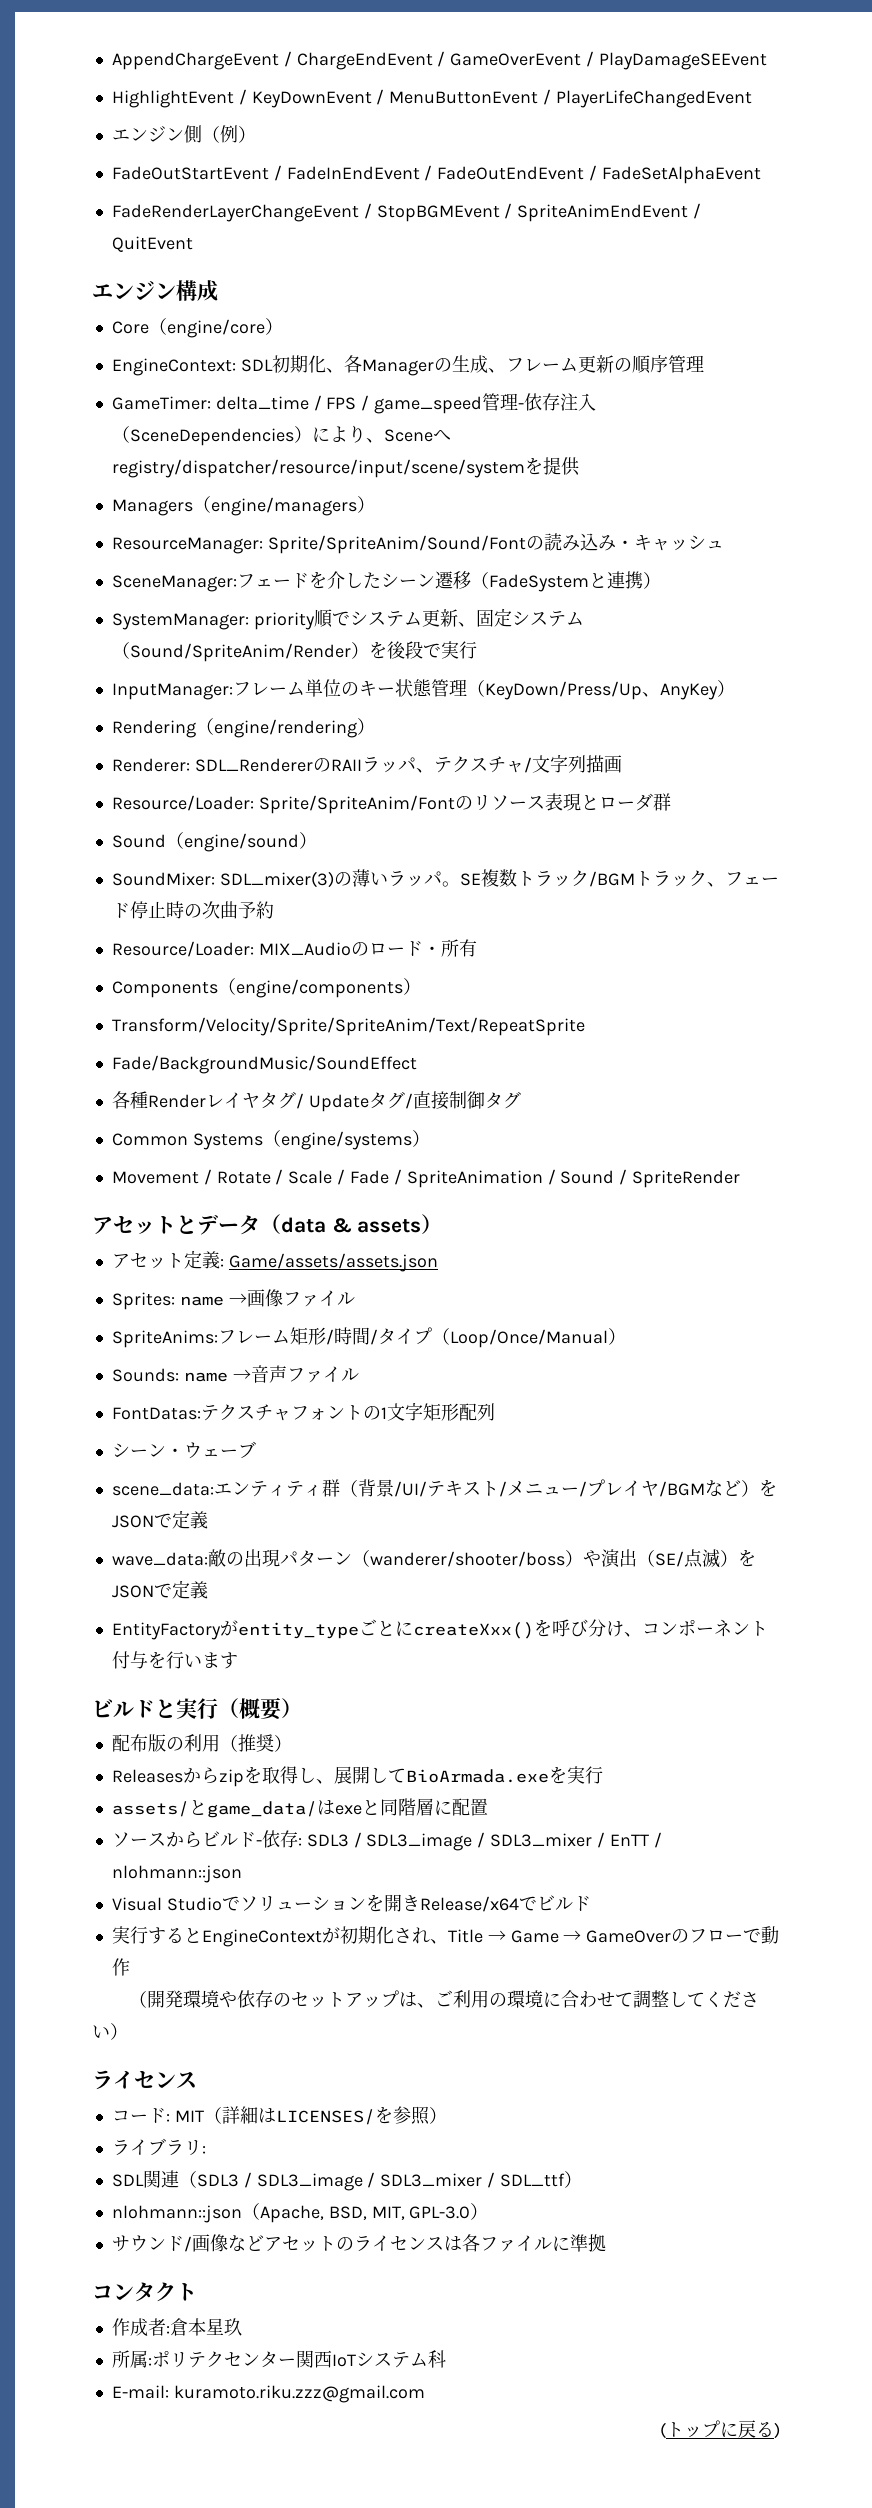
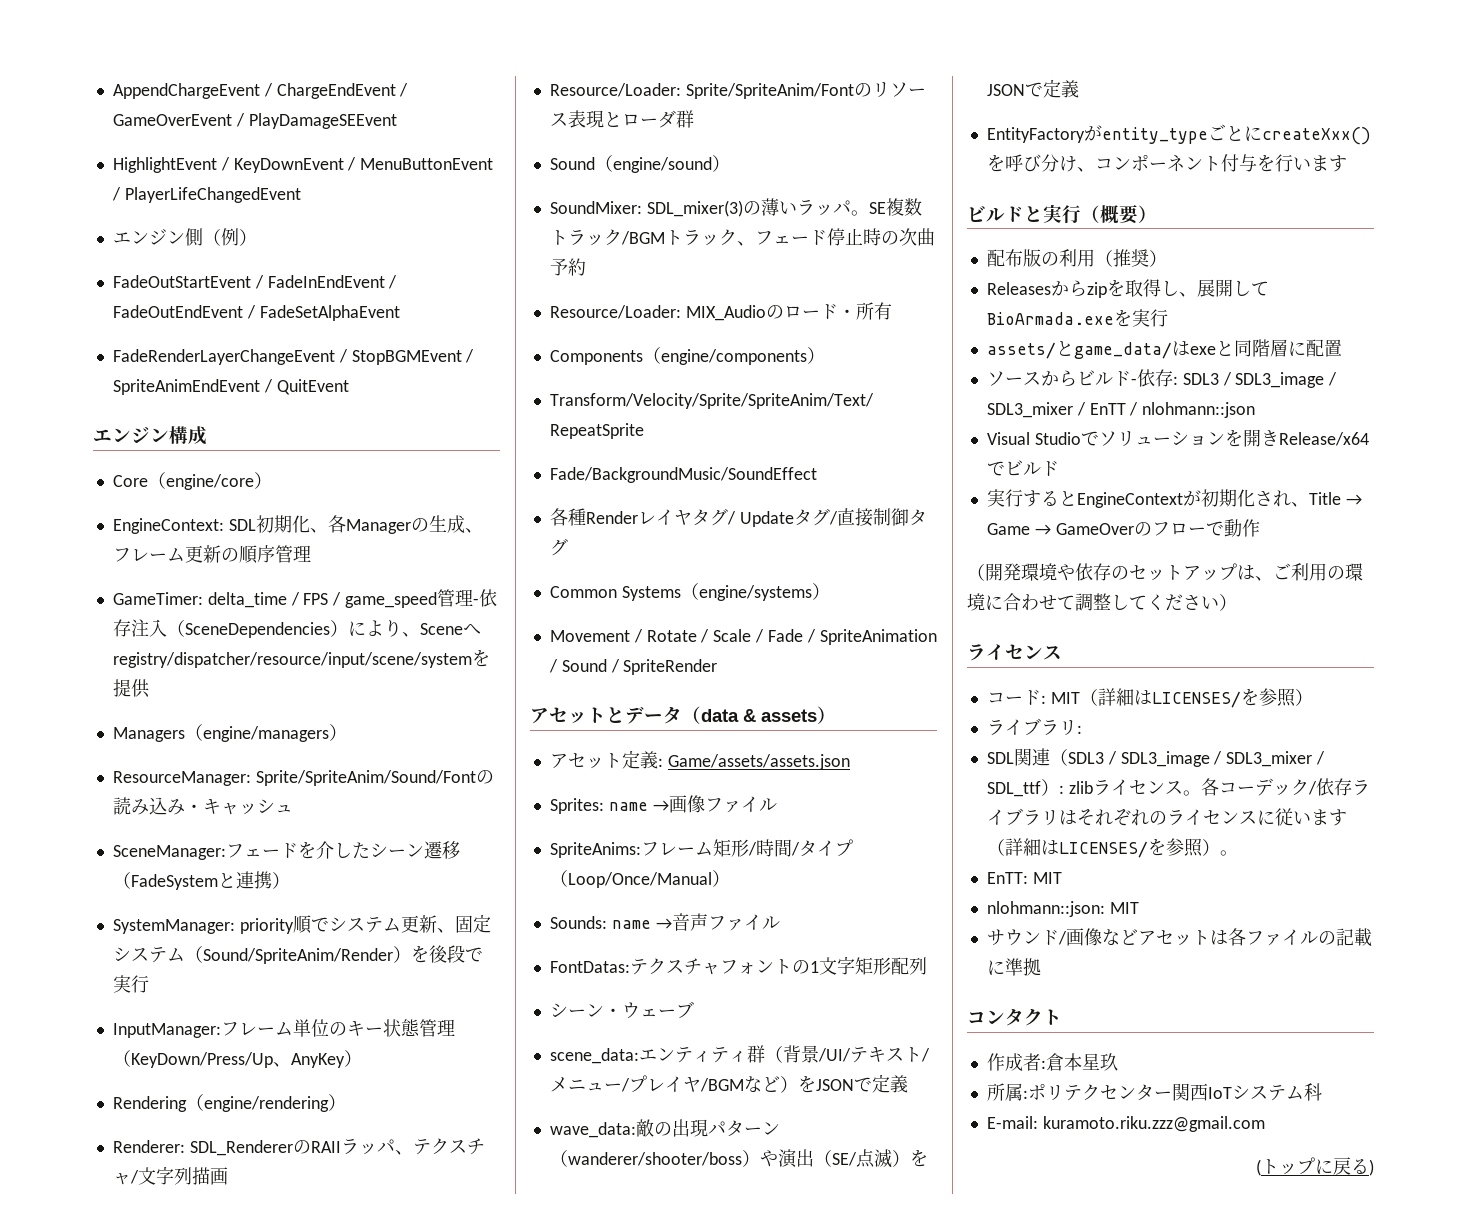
- SDL関連（SDL3 / SDL3_image / SDL3_mixer / SDL_ttf）
- nlohmann::json（Apache, BSD, MIT, GPL-3.0）
+ SDL関連（SDL3 / SDL3_image / SDL3_mixer / SDL_ttf）: zlibライセンス。各コーデック/依存ライブラリはそれぞれのライセンスに従います（詳細はLICENSES/を参照）。
+ EnTT: MIT
+ nlohmann::json: MIT
- サウンド/画像などアセットのライセンスは各ファイルに準拠
+ サウンド/画像などアセットは各ファイルの記載に準拠

